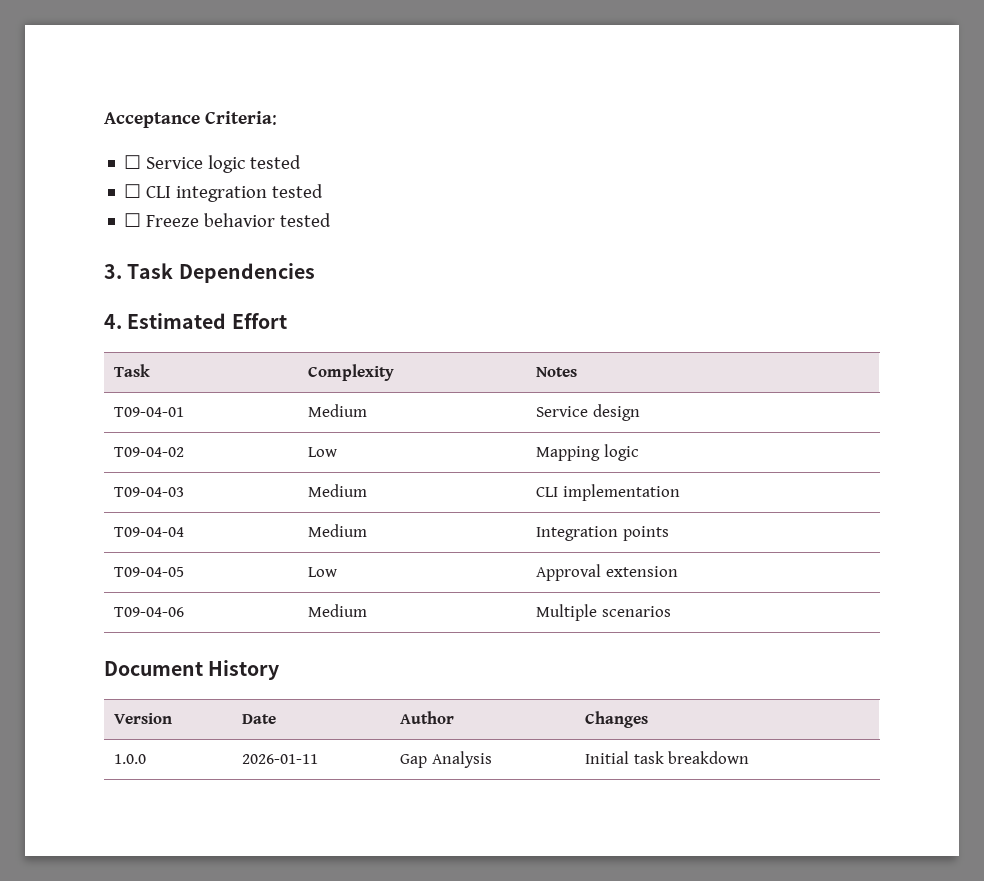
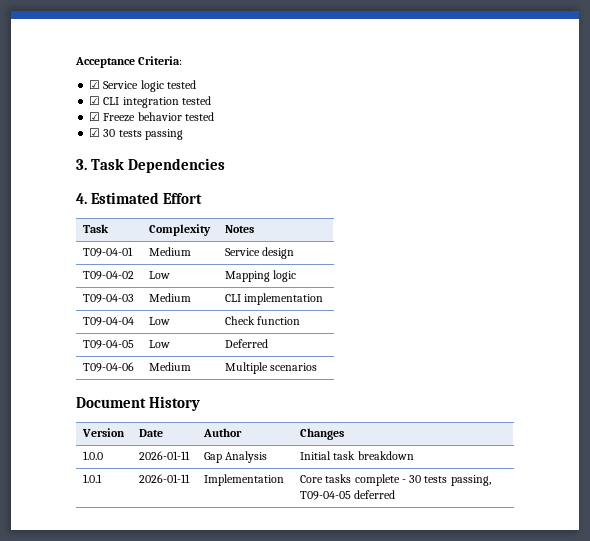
- ☐ Service logic tested
+ ☑ Service logic tested
- ☐ CLI integration tested
+ ☑ CLI integration tested
- ☐ Freeze behavior tested
+ ☑ Freeze behavior tested
+ ☑ 30 tests passing
- T09-04-04 | Medium | Integration points
+ T09-04-04 | Low | Check function
- T09-04-05 | Low | Approval extension
+ T09-04-05 | Low | Deferred
+ 1.0.1 | 2026-01-11 | Implementation | Core tasks complete - 30 tests passing, T09-04-05 deferred

